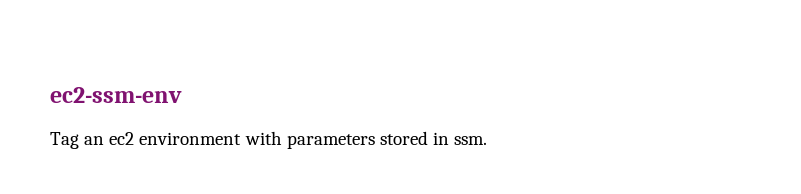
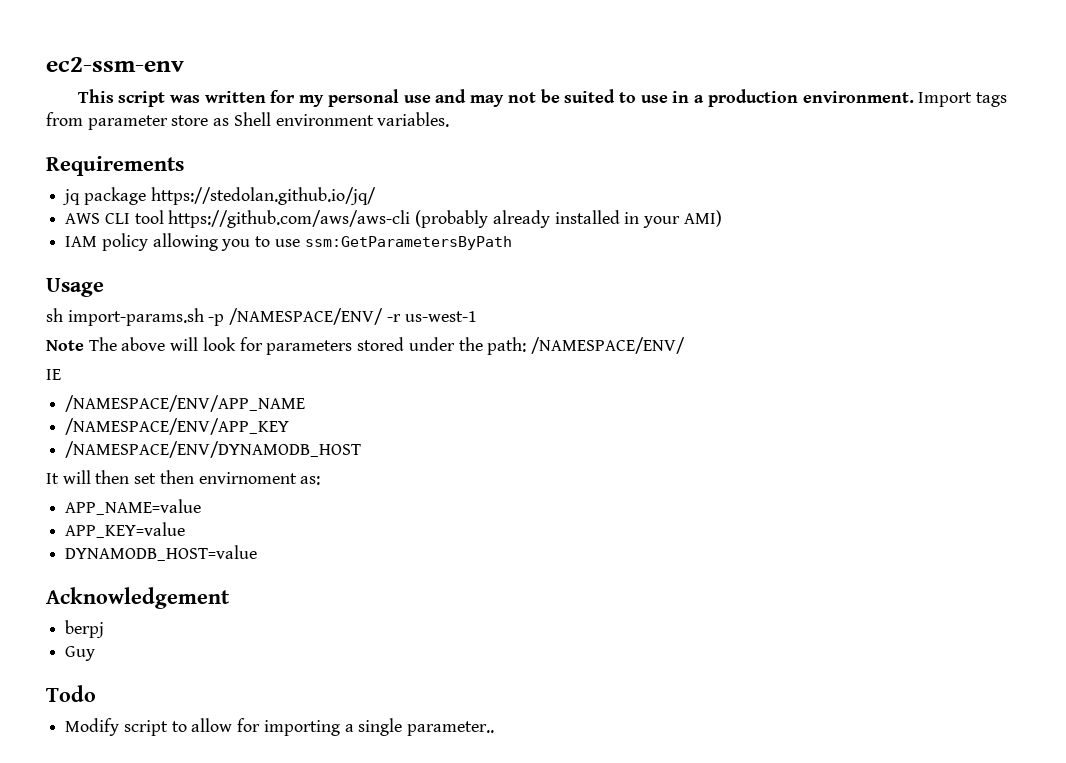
- Tag an ec2 environment with parameters stored in ssm.
+ This script was written for my personal use and may not be suited to use in a production environment. Import tags from parameter store as Shell environment variables.
+ Requirements
+ jq package https://stedolan.github.io/jq/
+ AWS CLI tool https://github.com/aws/aws-cli (probably already installed in your AMI)
+ IAM policy allowing you to use ssm:GetParametersByPath
+ Usage
+ sh import-params.sh -p /NAMESPACE/ENV/ -r us-west-1
+ Note The above will look for parameters stored under the path: /NAMESPACE/ENV/
+ IE
+ /NAMESPACE/ENV/APP_NAME
+ /NAMESPACE/ENV/APP_KEY
+ /NAMESPACE/ENV/DYNAMODB_HOST
+ It will then set then envirnoment as:
+ APP_NAME=value
+ APP_KEY=value
+ DYNAMODB_HOST=value
+ Acknowledgement
+ berpj
+ Guy
+ Todo
+ Modify script to allow for importing a single parameter..

